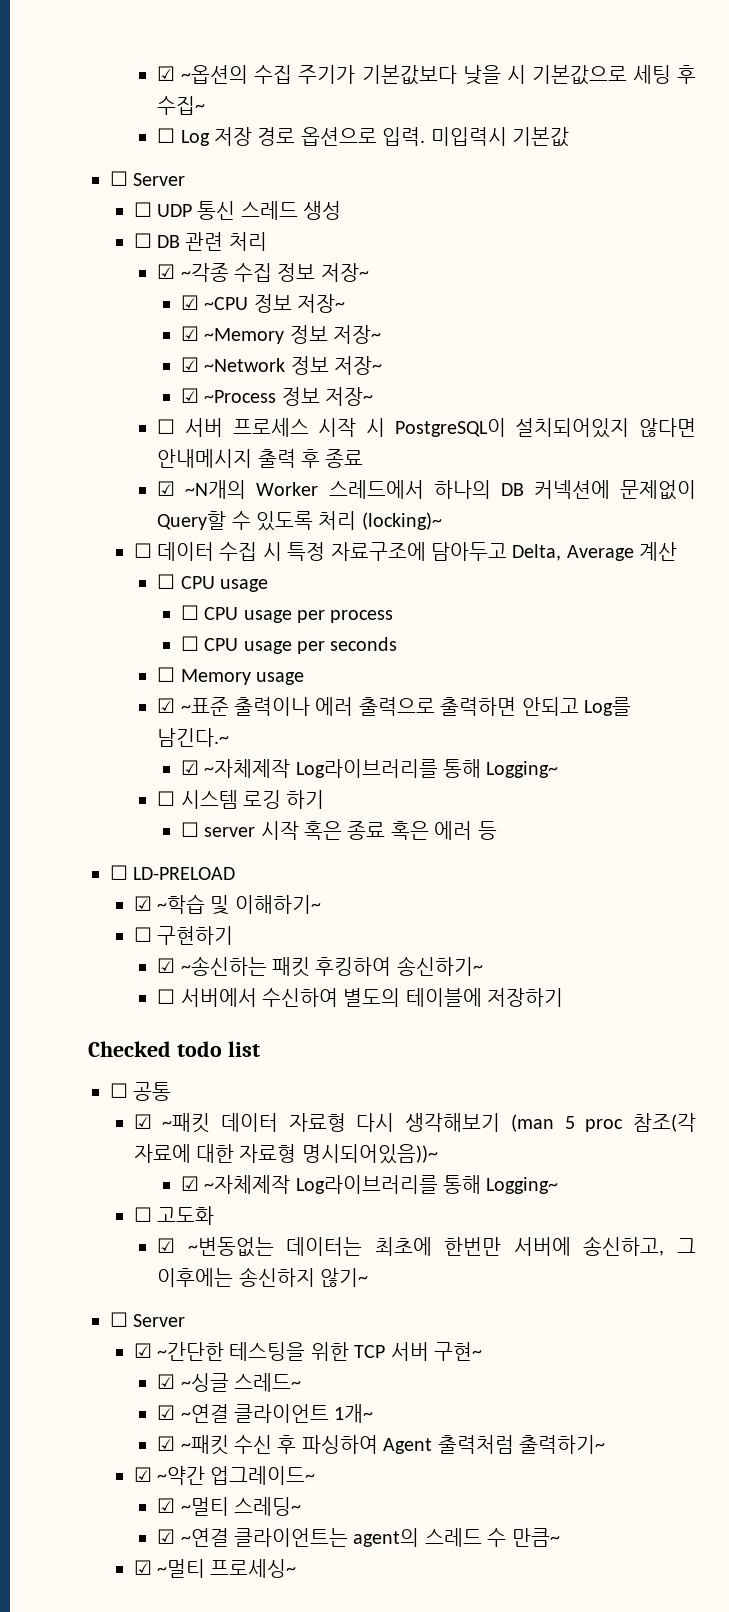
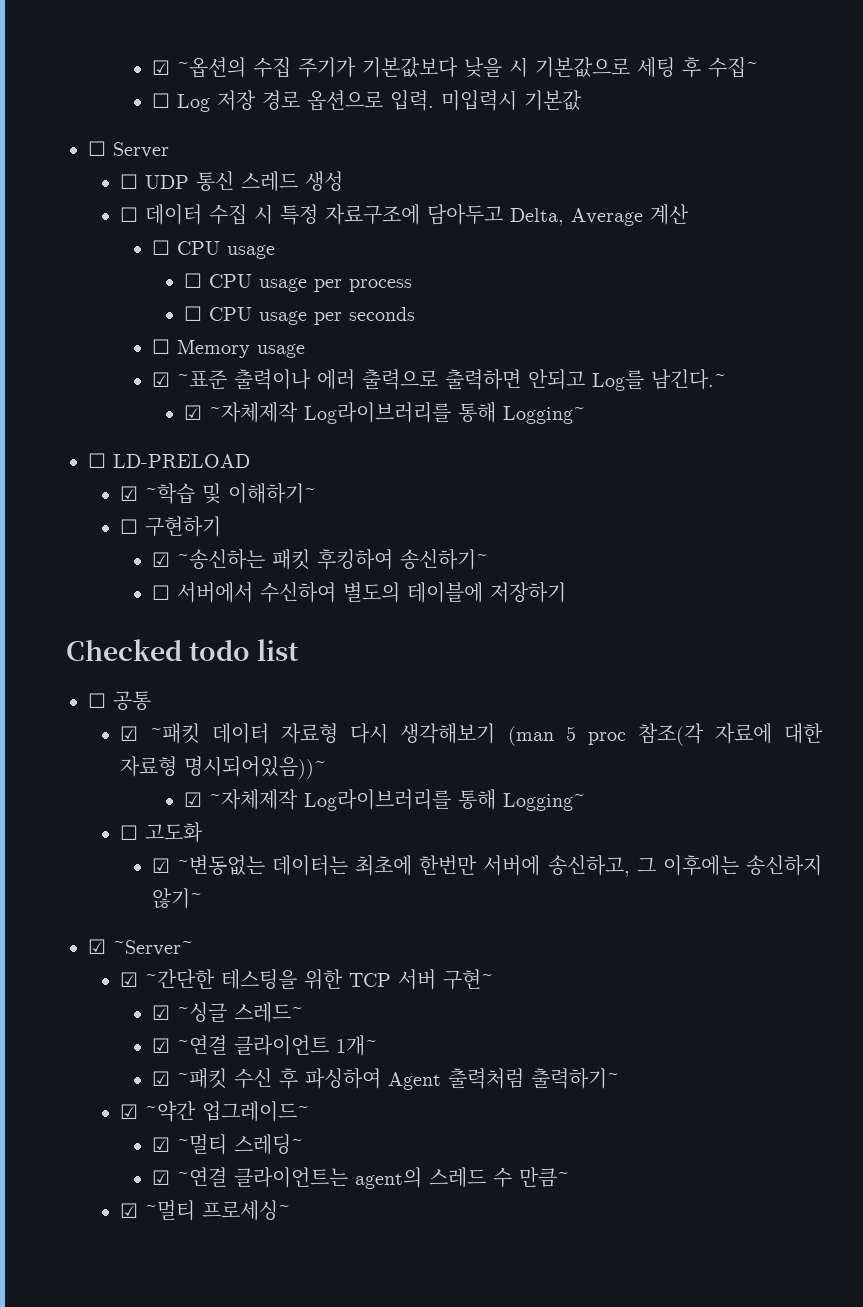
- ☐ DB 관련 처리
- ☑ ~각종 수집 정보 저장~
- ☑ ~CPU 정보 저장~
- ☑ ~Memory 정보 저장~
- ☑ ~Network 정보 저장~
- ☑ ~Process 정보 저장~
- ☐ 서버 프로세스 시작 시 PostgreSQL이 설치되어있지 않다면 안내메시지 출력 후 종료
- ☑ ~N개의 Worker 스레드에서 하나의 DB 커넥션에 문제없이 Query할 수 있도록 처리 (locking)~
- ☐ 시스템 로깅 하기
- ☐ server 시작 혹은 종료 혹은 에러 등
  ☑ ~변동없는 데이터는 최초에 한번만 서버에 송신하고, 그 이후에는 송신하지 않기~
- ☐ Server
+ ☑ ~Server~

